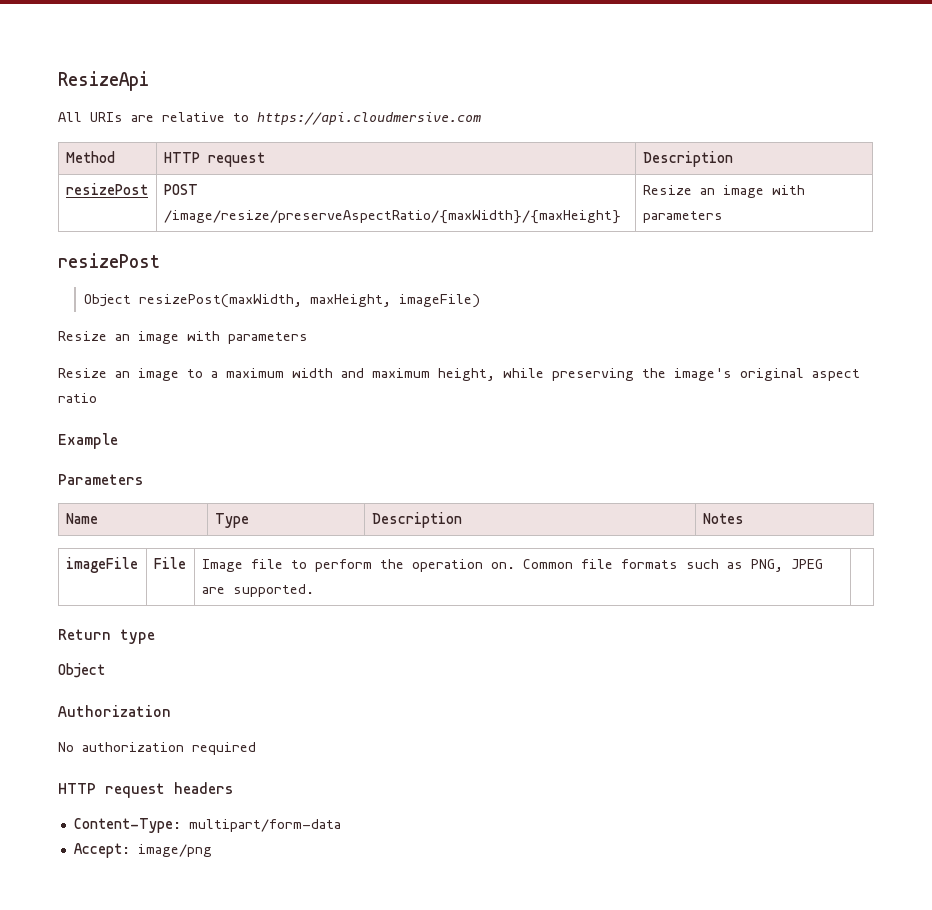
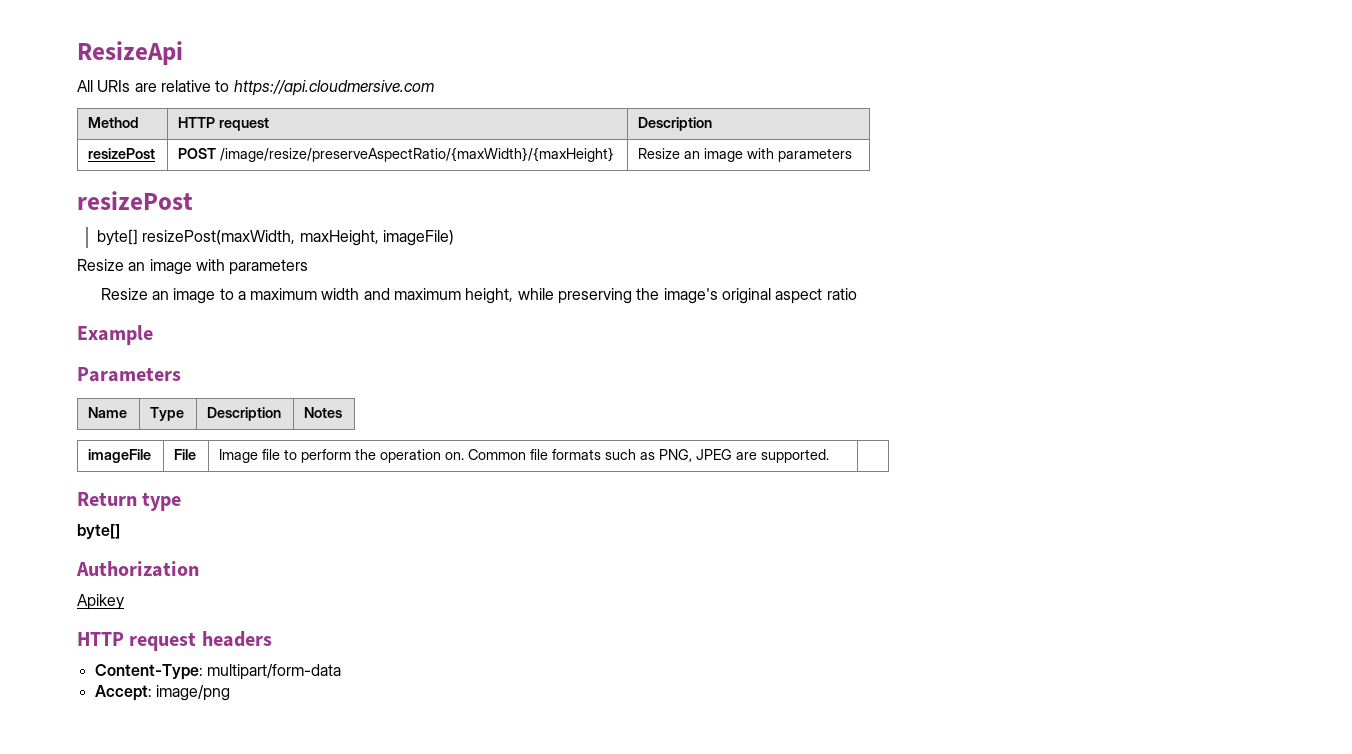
- Object resizePost(maxWidth, maxHeight, imageFile)
+ byte[] resizePost(maxWidth, maxHeight, imageFile)
  Return type
- Object
+ byte[]
- No authorization required
+ Apikey

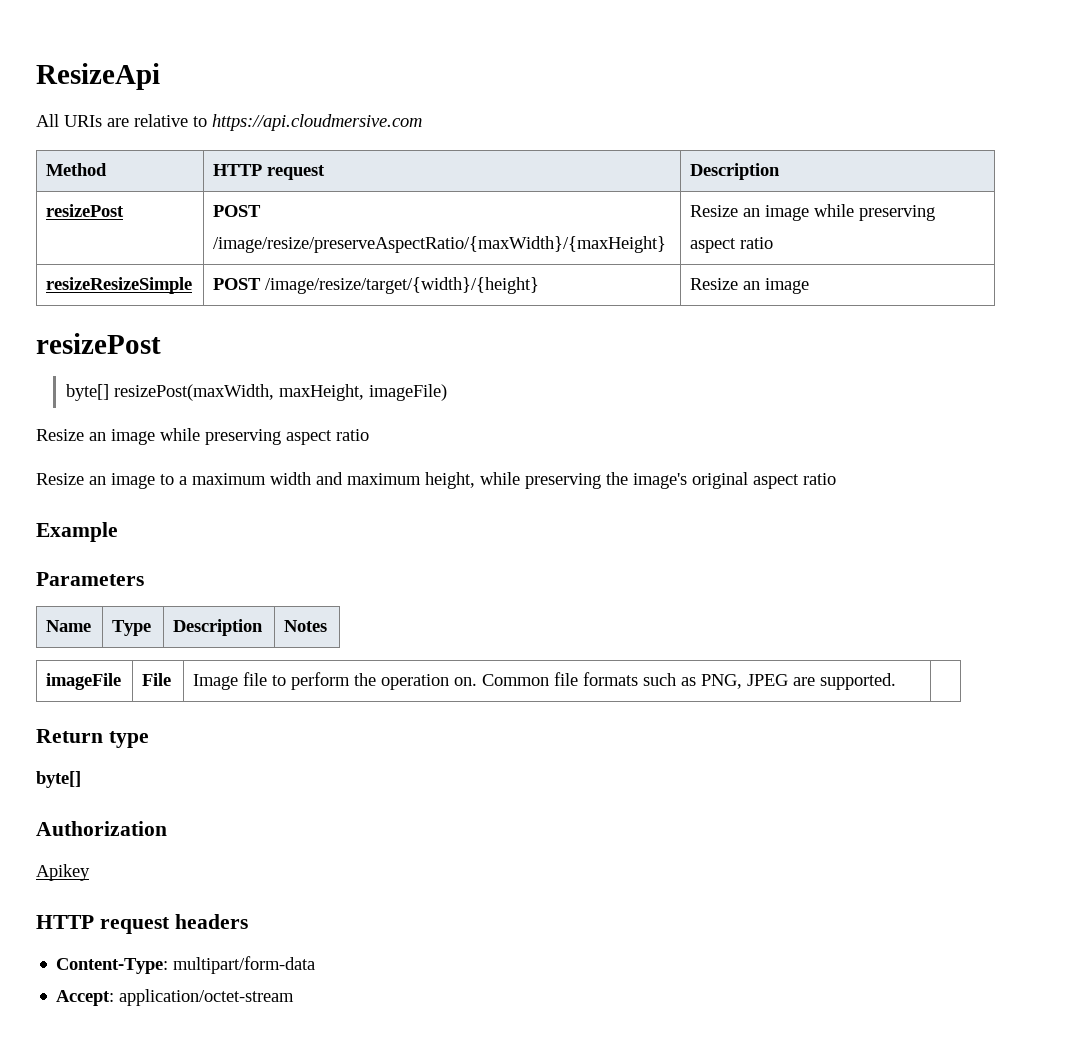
- resizePost | POST /image/resize/preserveAspectRatio/{maxWidth}/{maxHeight} | Resize an image with parameters
+ resizePost | POST /image/resize/preserveAspectRatio/{maxWidth}/{maxHeight} | Resize an image while preserving aspect ratio
+ resizeResizeSimple | POST /image/resize/target/{width}/{height} | Resize an image
  byte[] resizePost(maxWidth, maxHeight, imageFile)
- Resize an image with parameters
+ Resize an image while preserving aspect ratio
- Accept: image/png
+ Accept: application/octet-stream

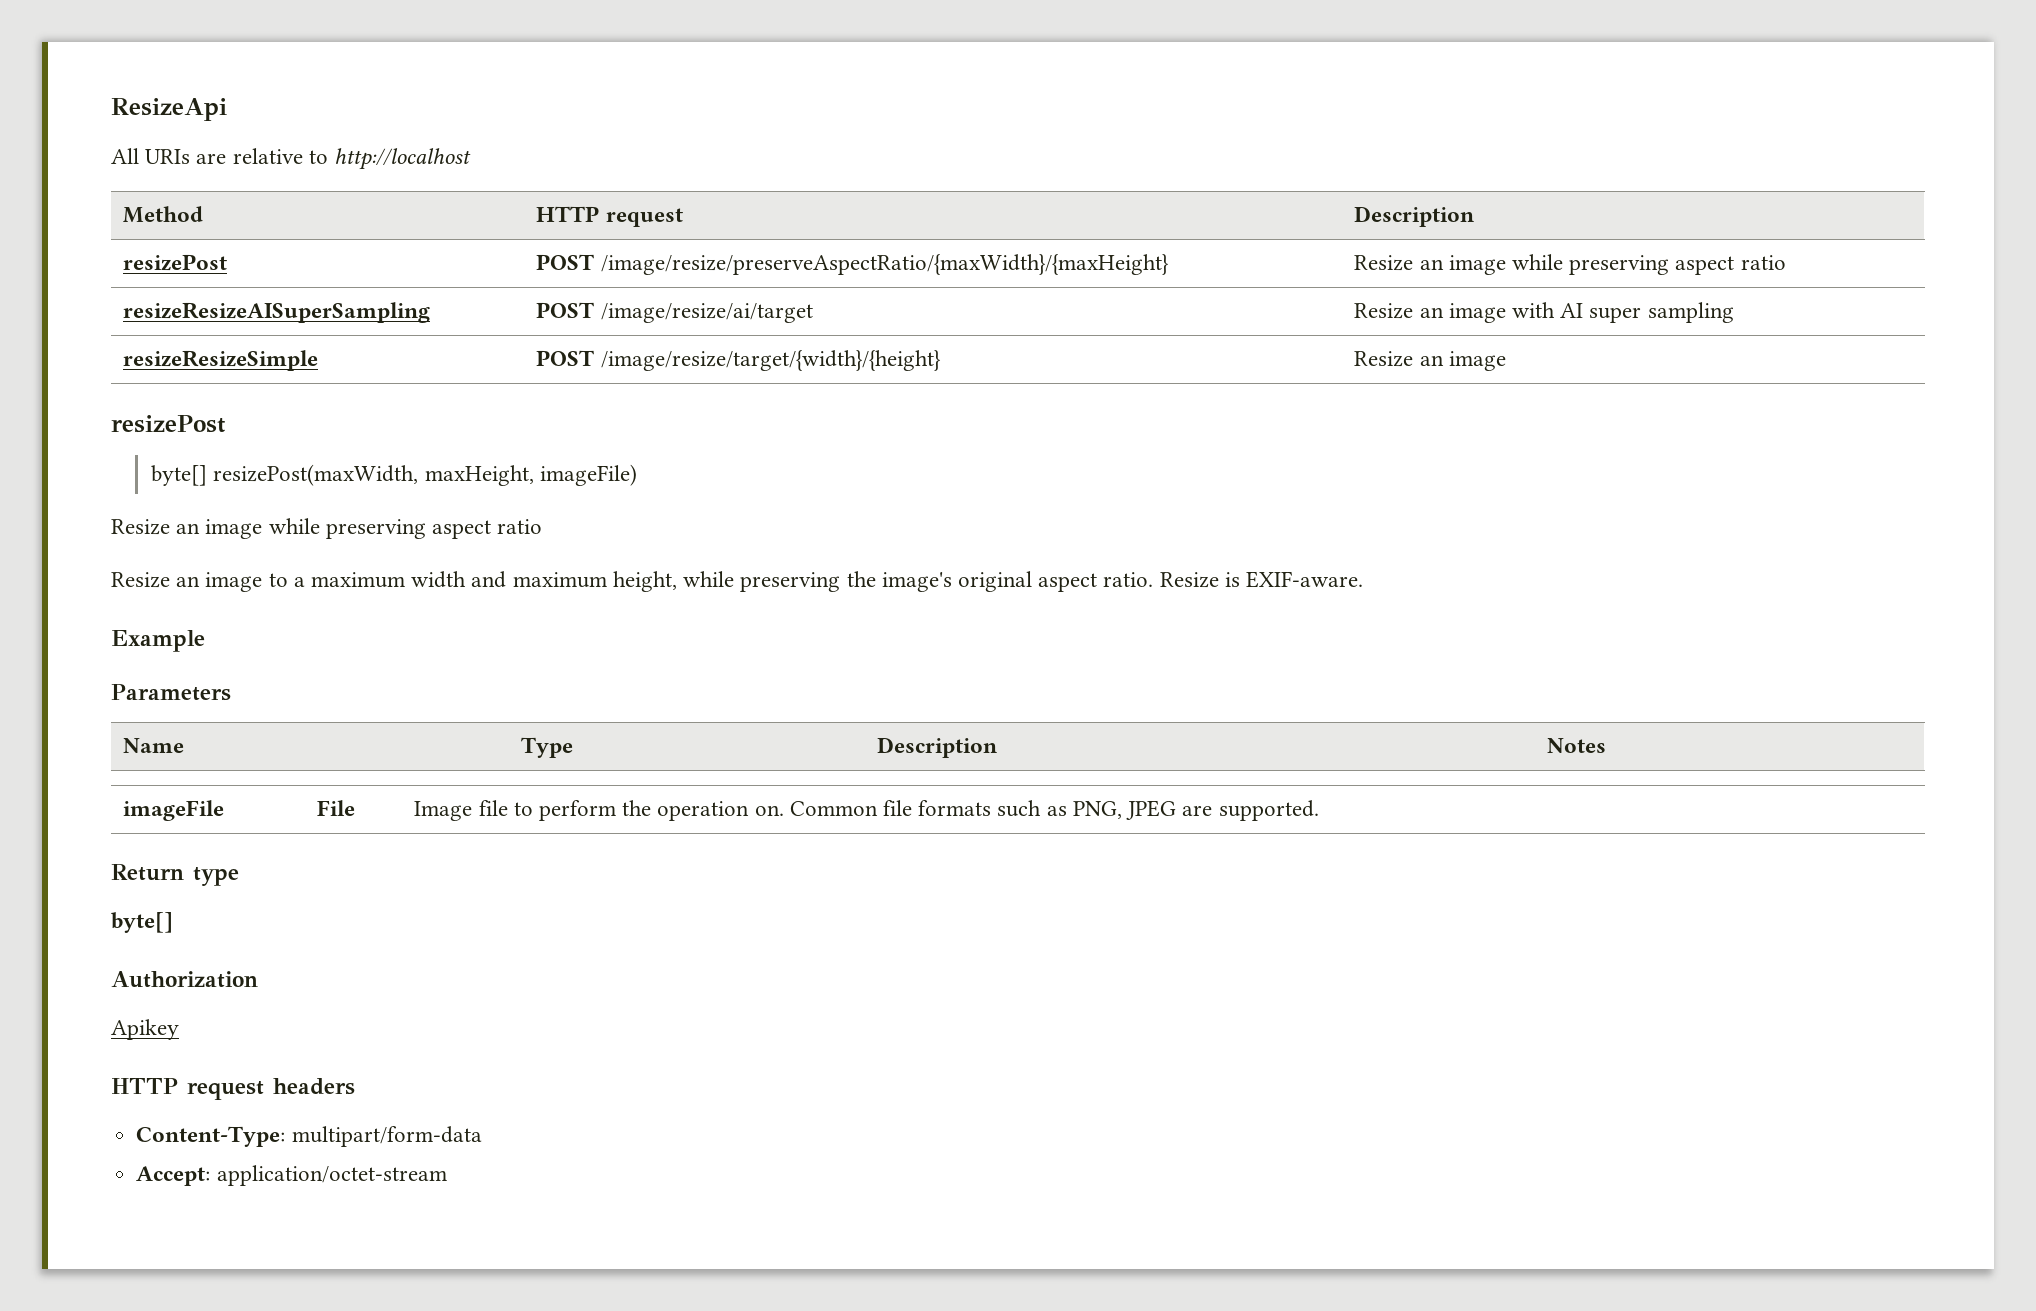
- All URIs are relative to https://api.cloudmersive.com
+ All URIs are relative to http://localhost
+ resizeResizeAISuperSampling | POST /image/resize/ai/target | Resize an image with AI super sampling
- Resize an image to a maximum width and maximum height, while preserving the image's original aspect ratio
+ Resize an image to a maximum width and maximum height, while preserving the image's original aspect ratio. Resize is EXIF-aware.

